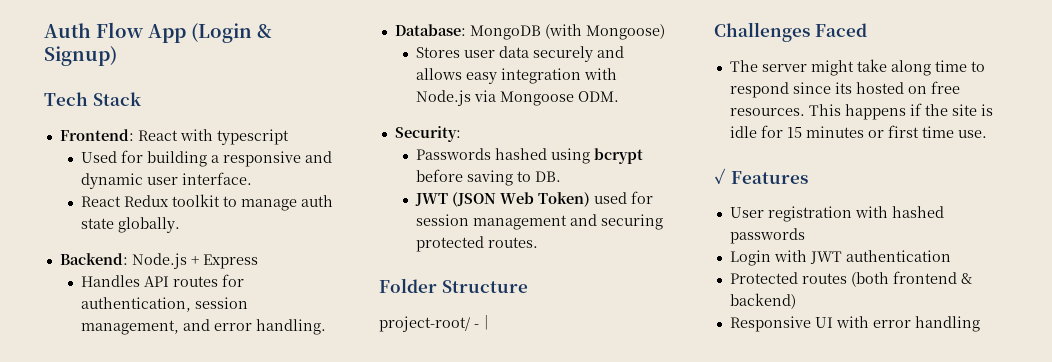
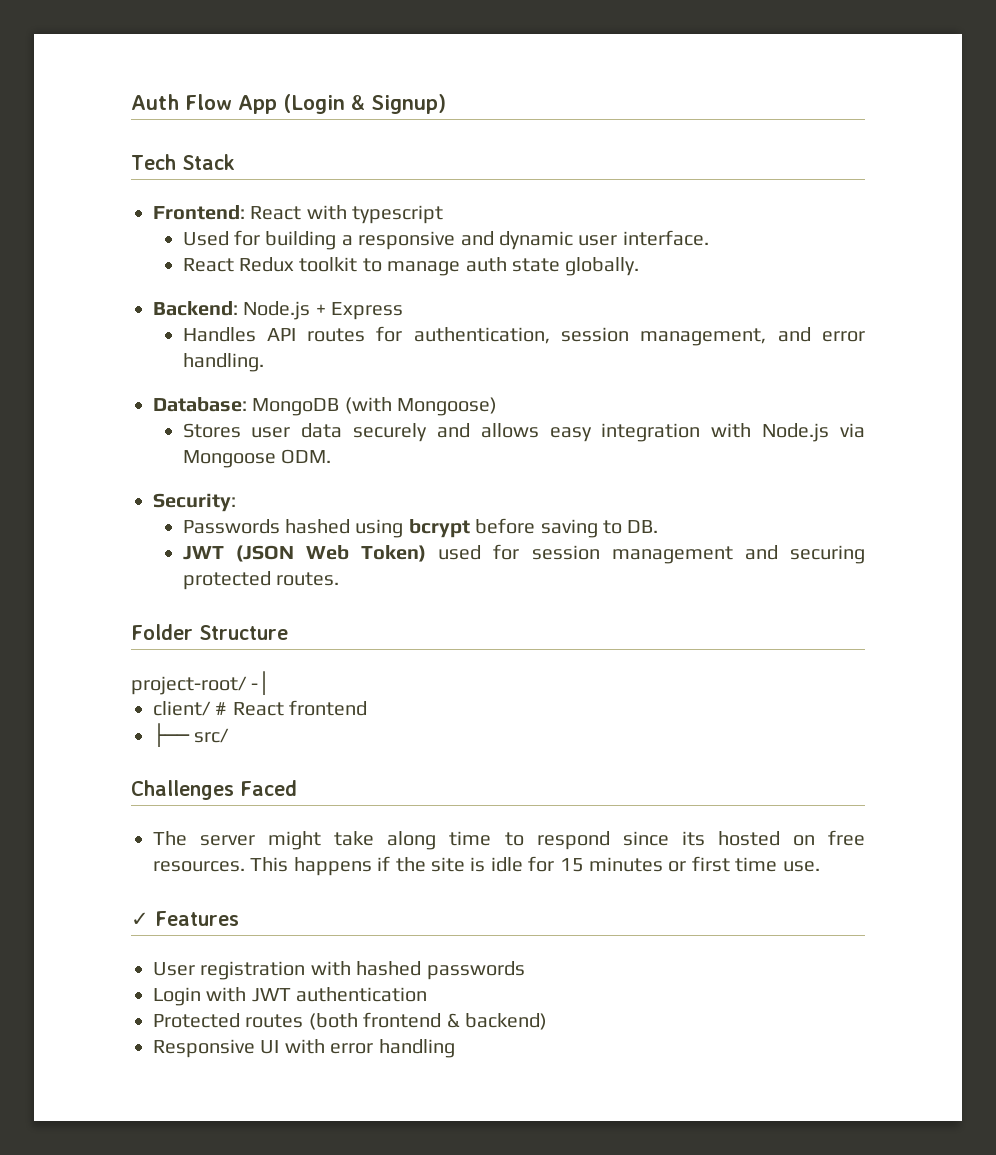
+ client/ # React frontend
+ ├── src/

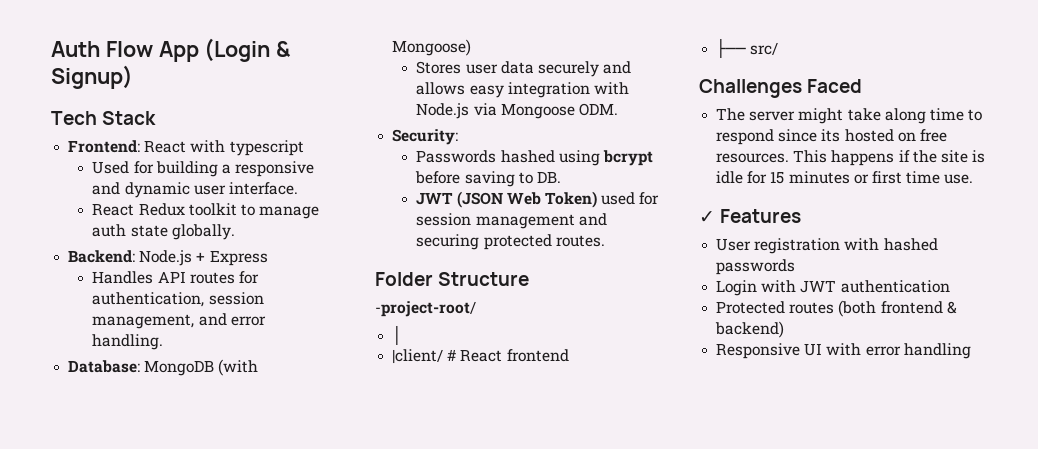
- project-root/ -│
- client/ # React frontend
+ -project-root/
+ │
+ |client/ # React frontend

